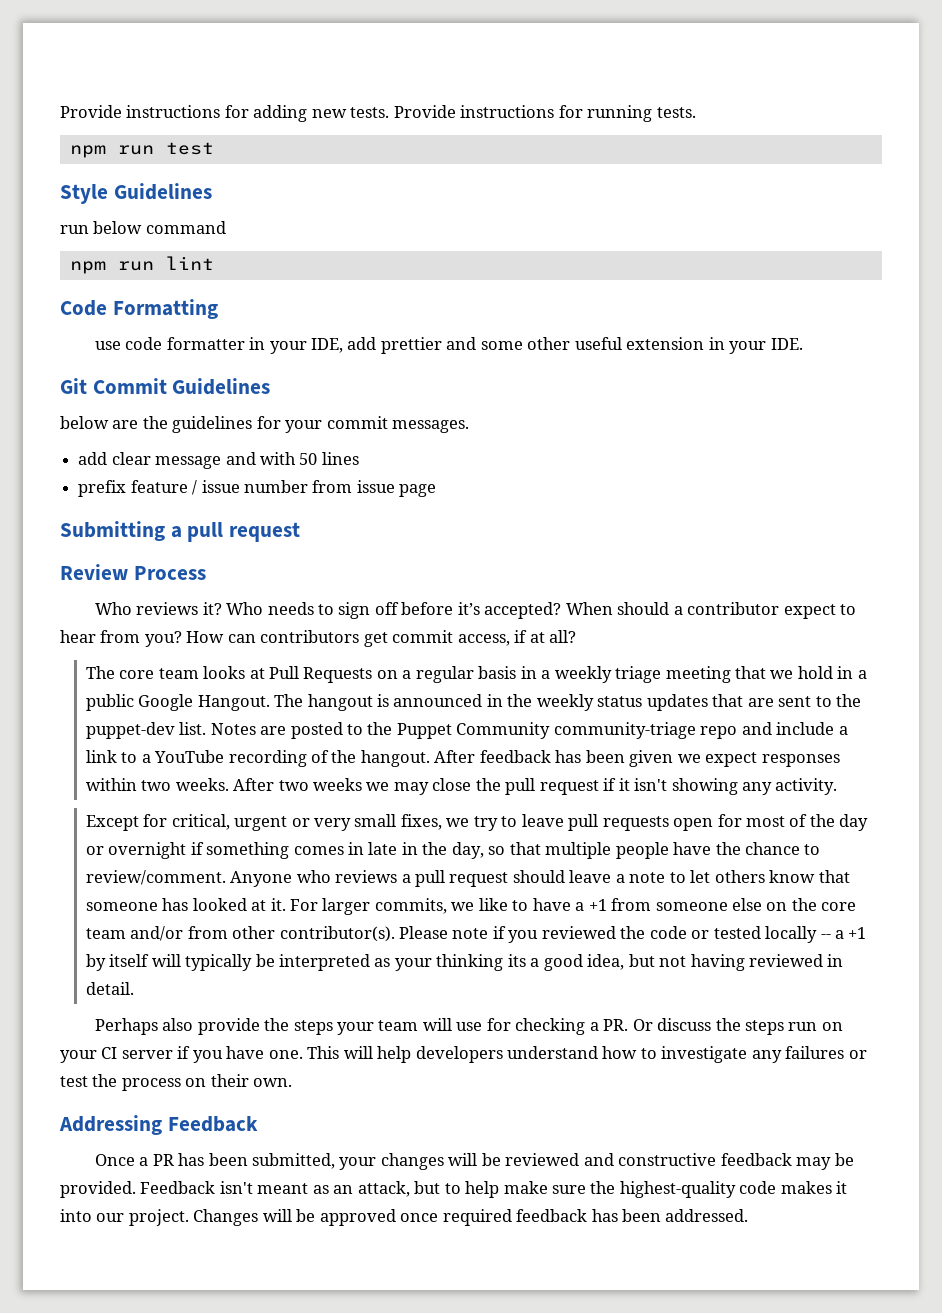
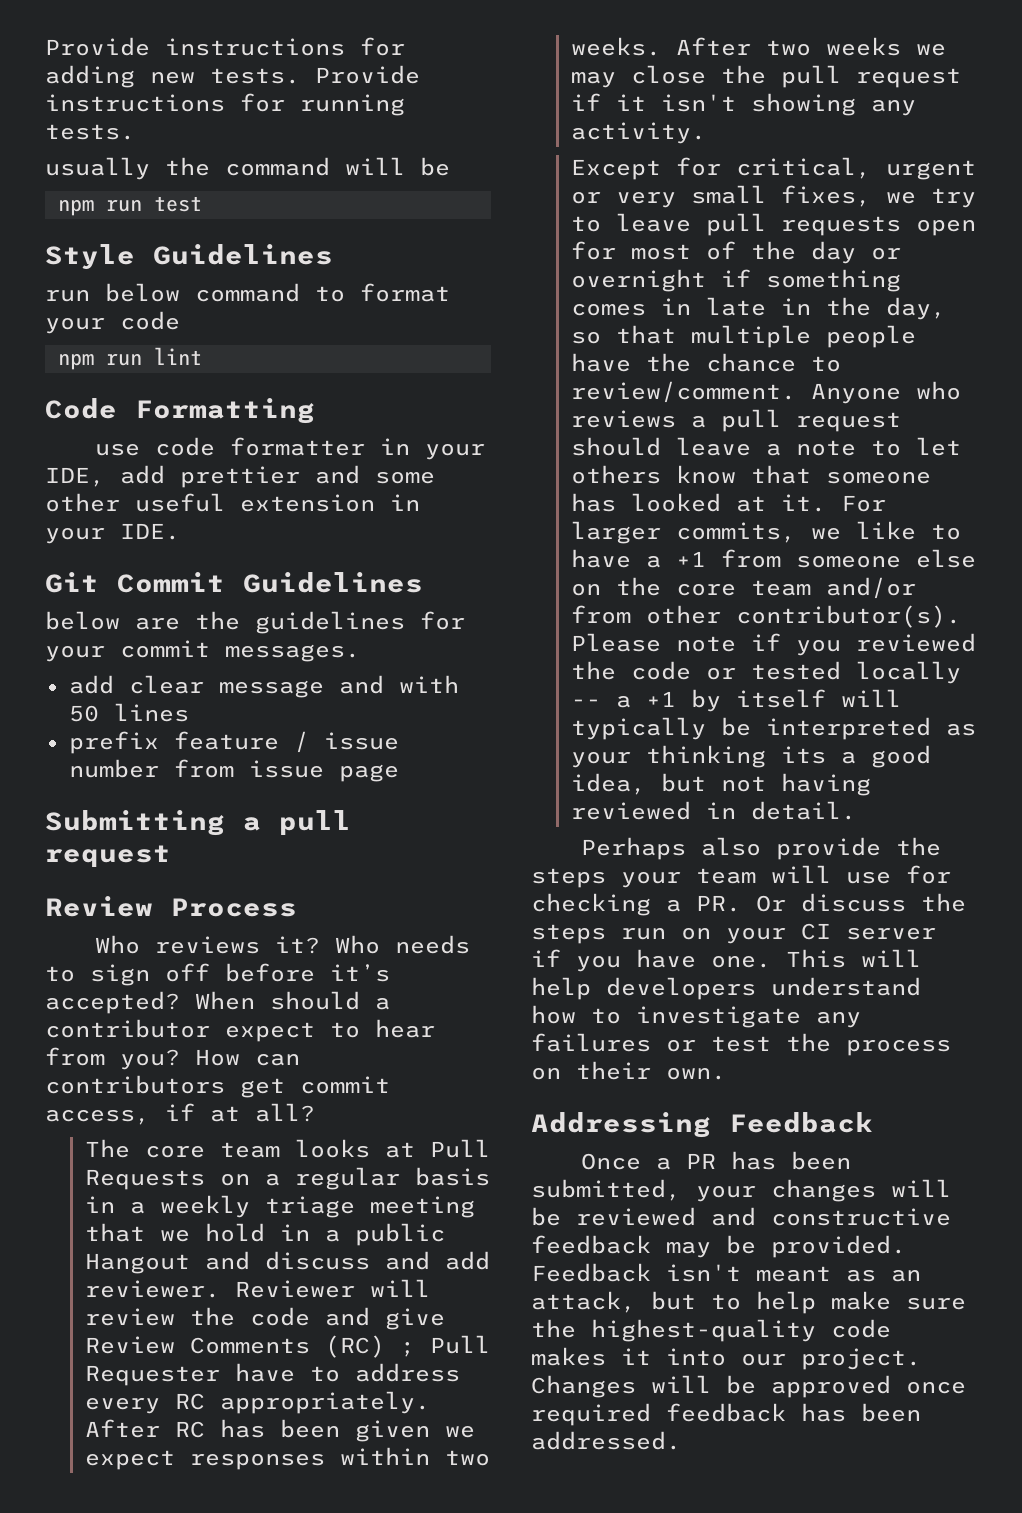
+ usually the command will be
- run below command
+ run below command to format your code
- The core team looks at Pull Requests on a regular basis in a weekly triage meeting that we hold in a public Google Hangout. The hangout is announced in the weekly status updates that are sent to the puppet-dev list. Notes are posted to the Puppet Community community-triage repo and include a link to a YouTube recording of the hangout. After feedback has been given we expect responses within two weeks.
+ The core team looks at Pull Requests on a regular basis in a weekly triage meeting that we hold in a public Hangout and discuss and add reviewer. Reviewer will review the code and give Review Comments (RC) ; Pull Requester have to address every RC appropriately. After RC has been given we expect responses within two weeks.

